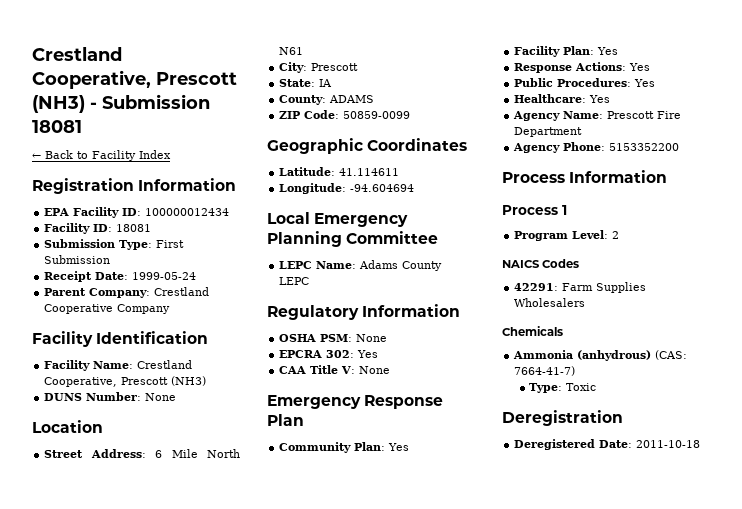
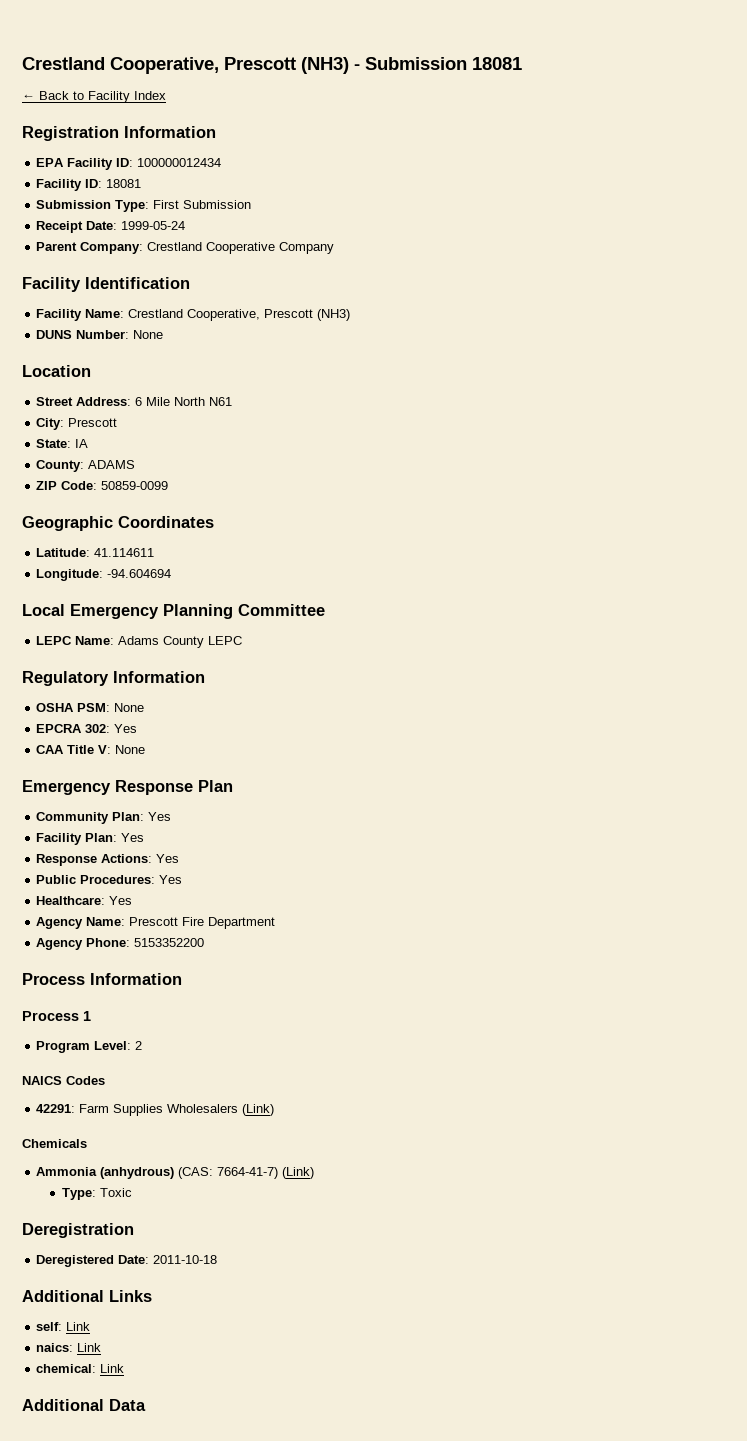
- 42291: Farm Supplies Wholesalers
+ 42291: Farm Supplies Wholesalers (Link)
- Ammonia (anhydrous) (CAS: 7664-41-7)
+ Ammonia (anhydrous) (CAS: 7664-41-7) (Link)
+ Additional Links
+ self: Link
+ naics: Link
+ chemical: Link
+ Additional Data

